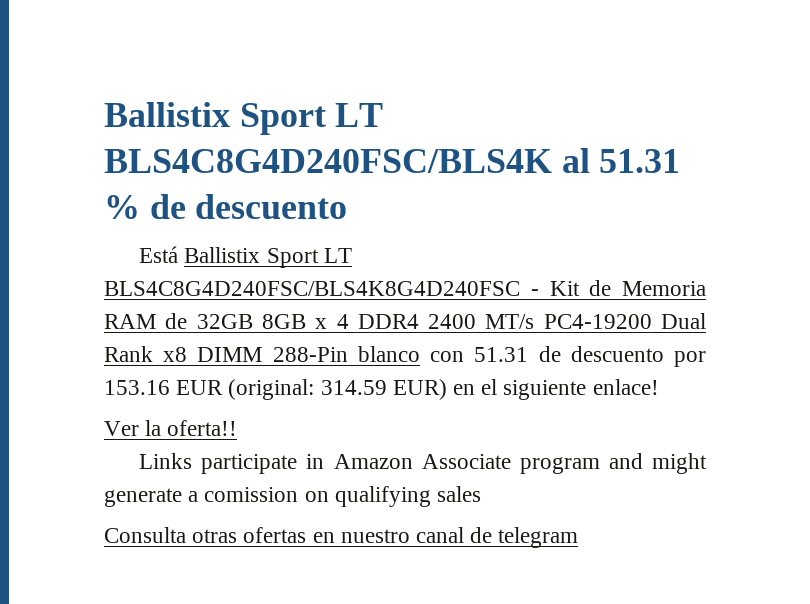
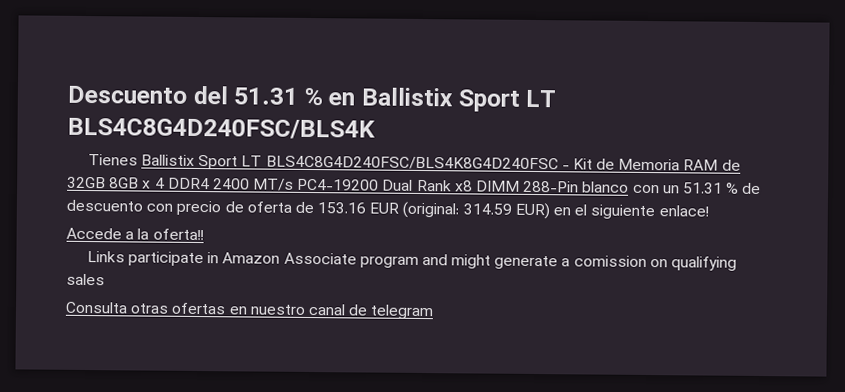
- Ballistix Sport LT BLS4C8G4D240FSC/BLS4K al 51.31 % de descuento
- Está Ballistix Sport LT BLS4C8G4D240FSC/BLS4K8G4D240FSC - Kit de Memoria RAM de 32GB 8GB x 4 DDR4 2400 MT/s PC4-19200 Dual Rank x8 DIMM 288-Pin blanco con 51.31 de descuento por 153.16 EUR (original: 314.59 EUR) en el siguiente enlace!
+ Descuento del 51.31 % en Ballistix Sport LT BLS4C8G4D240FSC/BLS4K
+ Tienes Ballistix Sport LT BLS4C8G4D240FSC/BLS4K8G4D240FSC - Kit de Memoria RAM de 32GB 8GB x 4 DDR4 2400 MT/s PC4-19200 Dual Rank x8 DIMM 288-Pin blanco con un 51.31 % de descuento con precio de oferta de 153.16 EUR (original: 314.59 EUR) en el siguiente enlace!
- Ver la oferta!!
+ Accede a la oferta!!

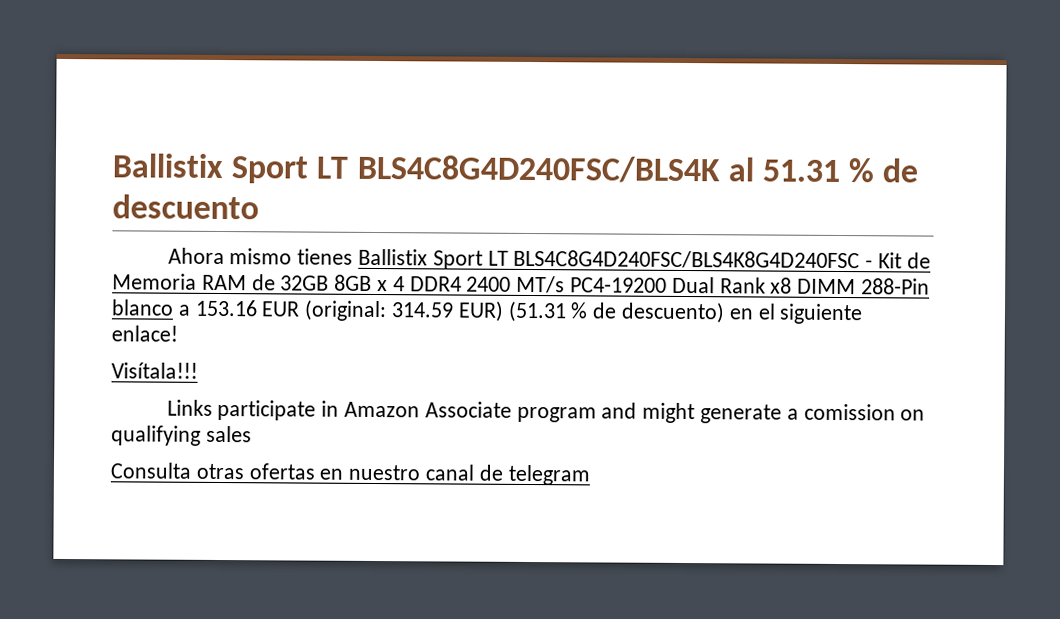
- Descuento del 51.31 % en Ballistix Sport LT BLS4C8G4D240FSC/BLS4K
- Tienes Ballistix Sport LT BLS4C8G4D240FSC/BLS4K8G4D240FSC - Kit de Memoria RAM de 32GB 8GB x 4 DDR4 2400 MT/s PC4-19200 Dual Rank x8 DIMM 288-Pin blanco con un 51.31 % de descuento con precio de oferta de 153.16 EUR (original: 314.59 EUR) en el siguiente enlace!
+ Ballistix Sport LT BLS4C8G4D240FSC/BLS4K al 51.31 % de descuento
+ Ahora mismo tienes Ballistix Sport LT BLS4C8G4D240FSC/BLS4K8G4D240FSC - Kit de Memoria RAM de 32GB 8GB x 4 DDR4 2400 MT/s PC4-19200 Dual Rank x8 DIMM 288-Pin blanco a 153.16 EUR (original: 314.59 EUR) (51.31 % de descuento) en el siguiente enlace!
- Accede a la oferta!!
+ Visítala!!!

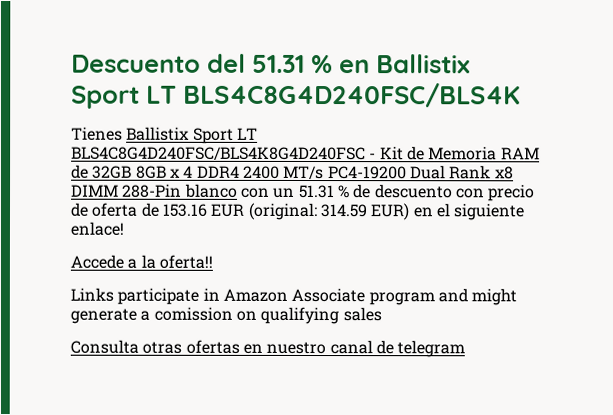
- Ballistix Sport LT BLS4C8G4D240FSC/BLS4K al 51.31 % de descuento
- Ahora mismo tienes Ballistix Sport LT BLS4C8G4D240FSC/BLS4K8G4D240FSC - Kit de Memoria RAM de 32GB 8GB x 4 DDR4 2400 MT/s PC4-19200 Dual Rank x8 DIMM 288-Pin blanco a 153.16 EUR (original: 314.59 EUR) (51.31 % de descuento) en el siguiente enlace!
+ Descuento del 51.31 % en Ballistix Sport LT BLS4C8G4D240FSC/BLS4K
+ Tienes Ballistix Sport LT BLS4C8G4D240FSC/BLS4K8G4D240FSC - Kit de Memoria RAM de 32GB 8GB x 4 DDR4 2400 MT/s PC4-19200 Dual Rank x8 DIMM 288-Pin blanco con un 51.31 % de descuento con precio de oferta de 153.16 EUR (original: 314.59 EUR) en el siguiente enlace!
- Visítala!!!
+ Accede a la oferta!!

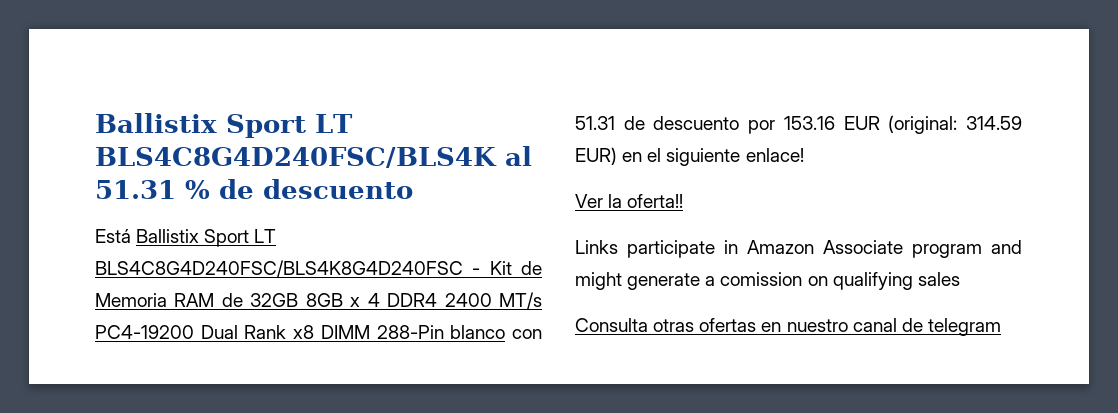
- Descuento del 51.31 % en Ballistix Sport LT BLS4C8G4D240FSC/BLS4K
- Tienes Ballistix Sport LT BLS4C8G4D240FSC/BLS4K8G4D240FSC - Kit de Memoria RAM de 32GB 8GB x 4 DDR4 2400 MT/s PC4-19200 Dual Rank x8 DIMM 288-Pin blanco con un 51.31 % de descuento con precio de oferta de 153.16 EUR (original: 314.59 EUR) en el siguiente enlace!
+ Ballistix Sport LT BLS4C8G4D240FSC/BLS4K al 51.31 % de descuento
+ Está Ballistix Sport LT BLS4C8G4D240FSC/BLS4K8G4D240FSC - Kit de Memoria RAM de 32GB 8GB x 4 DDR4 2400 MT/s PC4-19200 Dual Rank x8 DIMM 288-Pin blanco con 51.31 de descuento por 153.16 EUR (original: 314.59 EUR) en el siguiente enlace!
- Accede a la oferta!!
+ Ver la oferta!!

